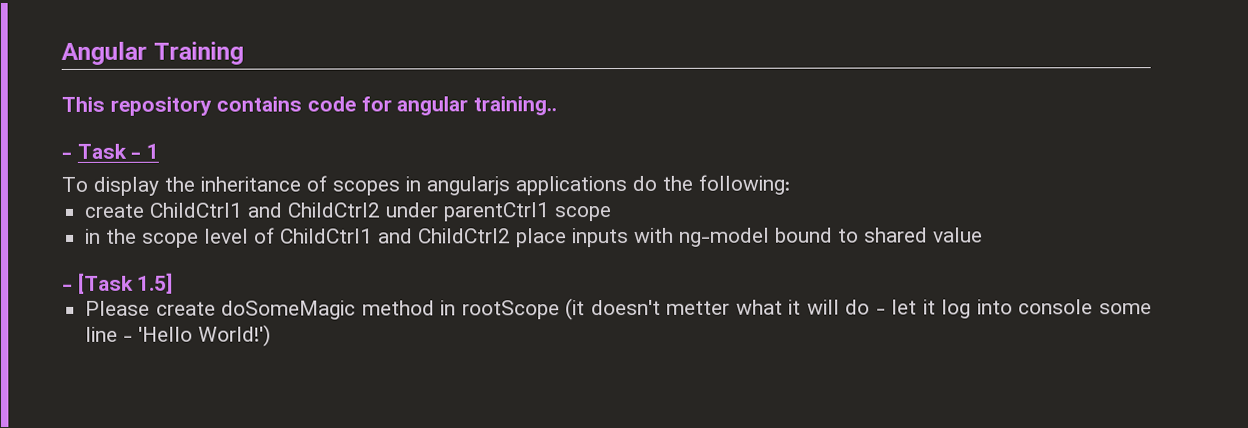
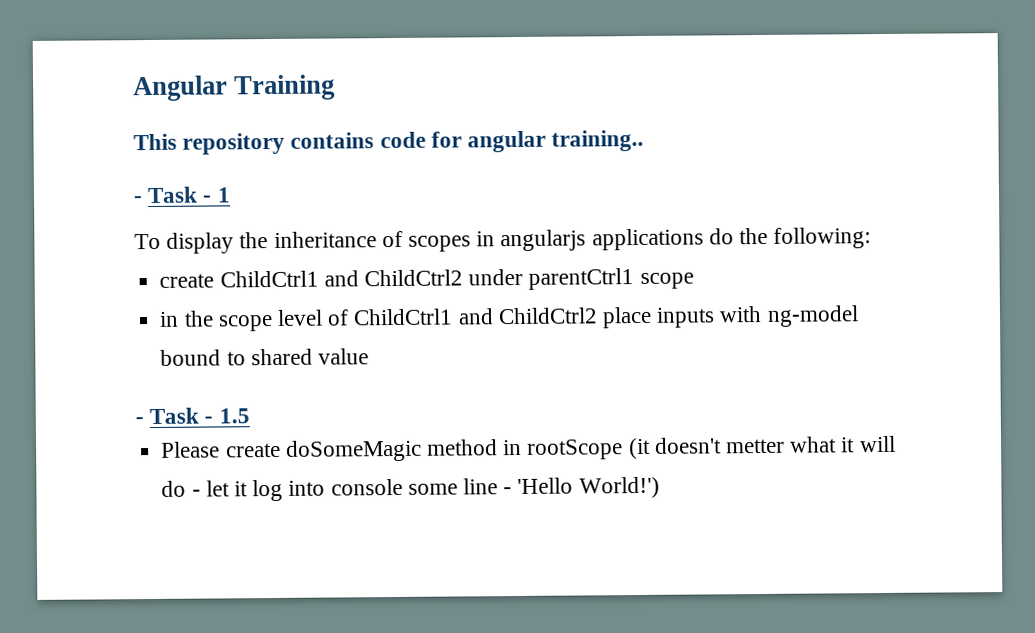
- - [Task 1.5]
+ - Task - 1.5

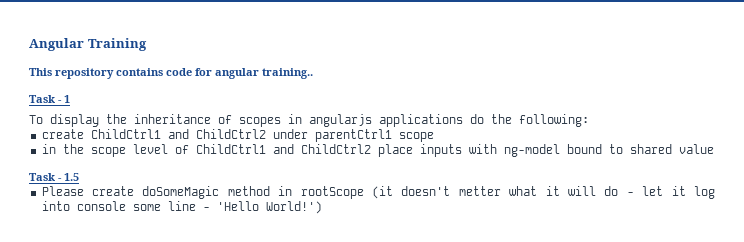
- - Task - 1
+ Task - 1
- - Task - 1.5
+ Task - 1.5

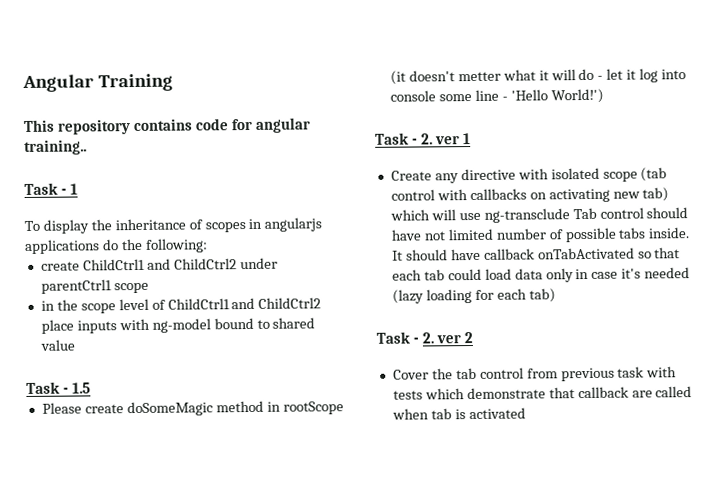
+ Task - 2. ver 1
+ Create any directive with isolated scope (tab control with callbacks on activating new tab) which will use ng-transclude Tab control should have not limited number of possible tabs inside. It should have callback onTabActivated so that each tab could load data only in case it's needed (lazy loading for each tab)
+ Task - 2. ver 2
+ Cover the tab control from previous task with tests which demonstrate that callback are called when tab is activated

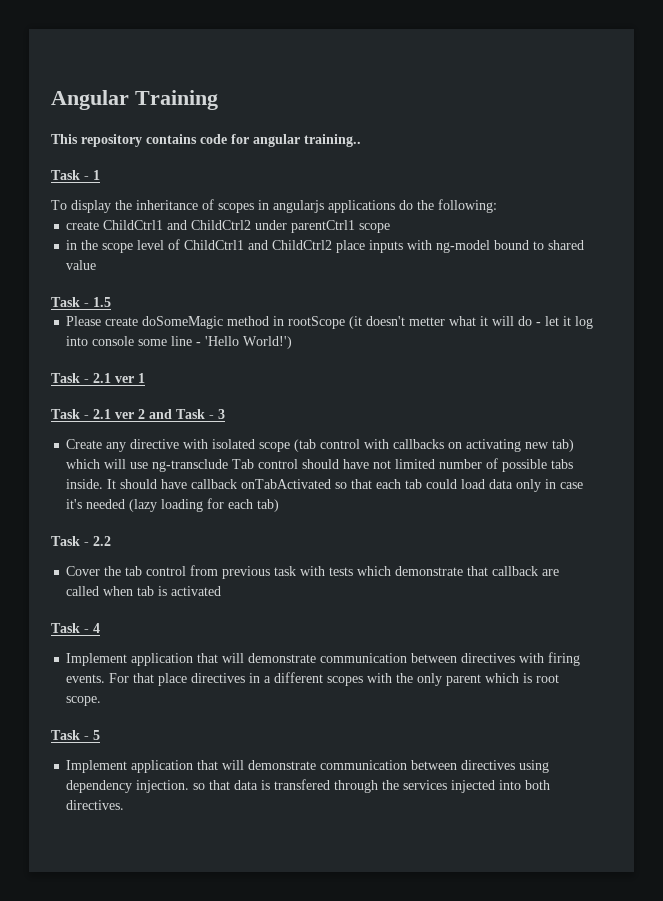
- Task - 2. ver 1
+ Task - 2.1 ver 1
+ Task - 2.1 ver 2 and Task - 3
- Task - 2. ver 2
+ Task - 2.2
+ Task - 4
+ Implement application that will demonstrate communication between directives with firing events. For that place directives in a different scopes with the only parent which is root scope.
+ Task - 5
+ Implement application that will demonstrate communication between directives using dependency injection. so that data is transfered through the services injected into both directives.

